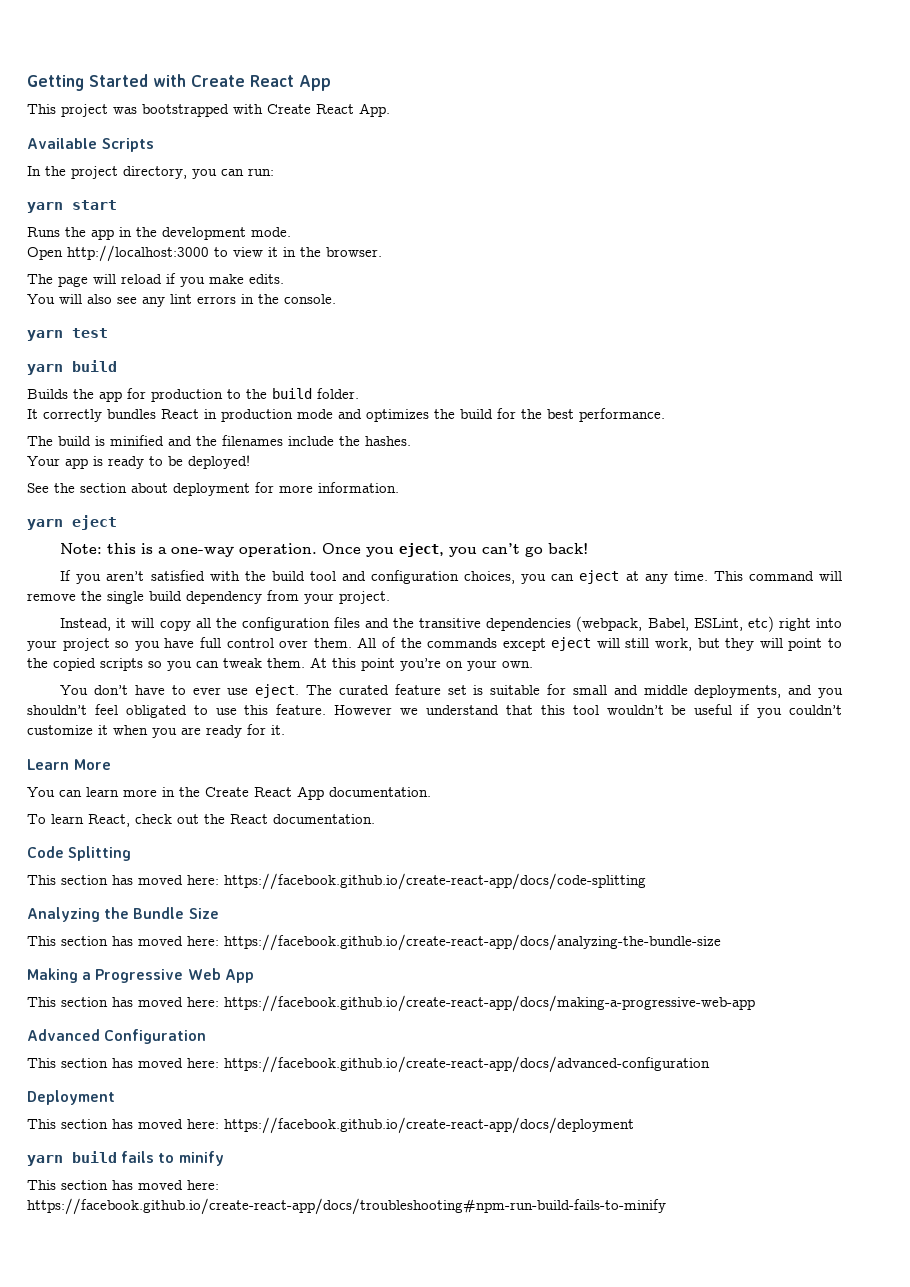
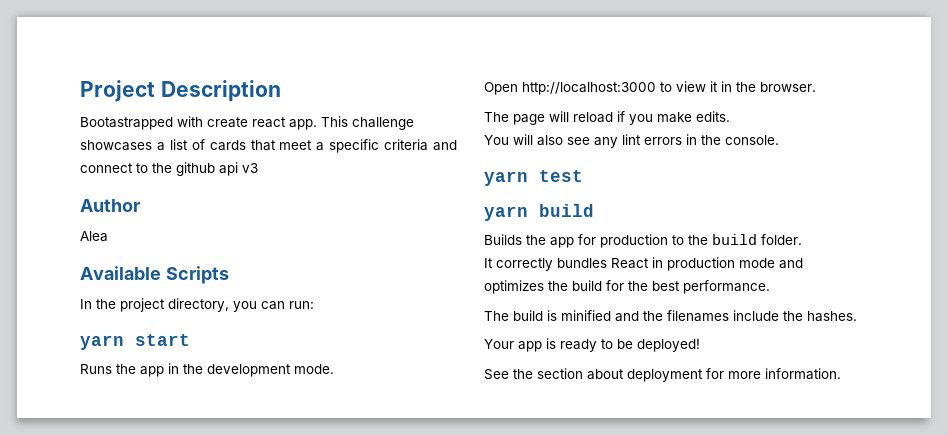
- Getting Started with Create React App
- This project was bootstrapped with Create React App.
+ Project Description
+ Bootastrapped with create react app. This challenge showcases a list of cards that meet a specific criteria and connect to the github api v3
+ Author
+ Alea
- yarn eject
- Note: this is a one-way operation. Once you eject, you can’t go back!
- If you aren’t satisfied with the build tool and configuration choices, you can eject at any time. This command will remove the single build dependency from your project.
- Instead, it will copy all the configuration files and the transitive dependencies (webpack, Babel, ESLint, etc) right into your project so you have full control over them. All of the commands except eject will still work, but they will point to the copied scripts so you can tweak them. At this point you’re on your own.
- You don’t have to ever use eject. The curated feature set is suitable for small and middle deployments, and you shouldn’t feel obligated to use this feature. However we understand that this tool wouldn’t be useful if you couldn’t customize it when you are ready for it.
- Learn More
- You can learn more in the Create React App documentation.
- To learn React, check out the React documentation.
- Code Splitting
- This section has moved here: https://facebook.github.io/create-react-app/docs/code-splitting
- Analyzing the Bundle Size
- This section has moved here: https://facebook.github.io/create-react-app/docs/analyzing-the-bundle-size
- Making a Progressive Web App
- This section has moved here: https://facebook.github.io/create-react-app/docs/making-a-progressive-web-app
- Advanced Configuration
- This section has moved here: https://facebook.github.io/create-react-app/docs/advanced-configuration
- Deployment
- This section has moved here: https://facebook.github.io/create-react-app/docs/deployment
- yarn build fails to minify
- This section has moved here: https://facebook.github.io/create-react-app/docs/troubleshooting#npm-run-build-fails-to-minify

